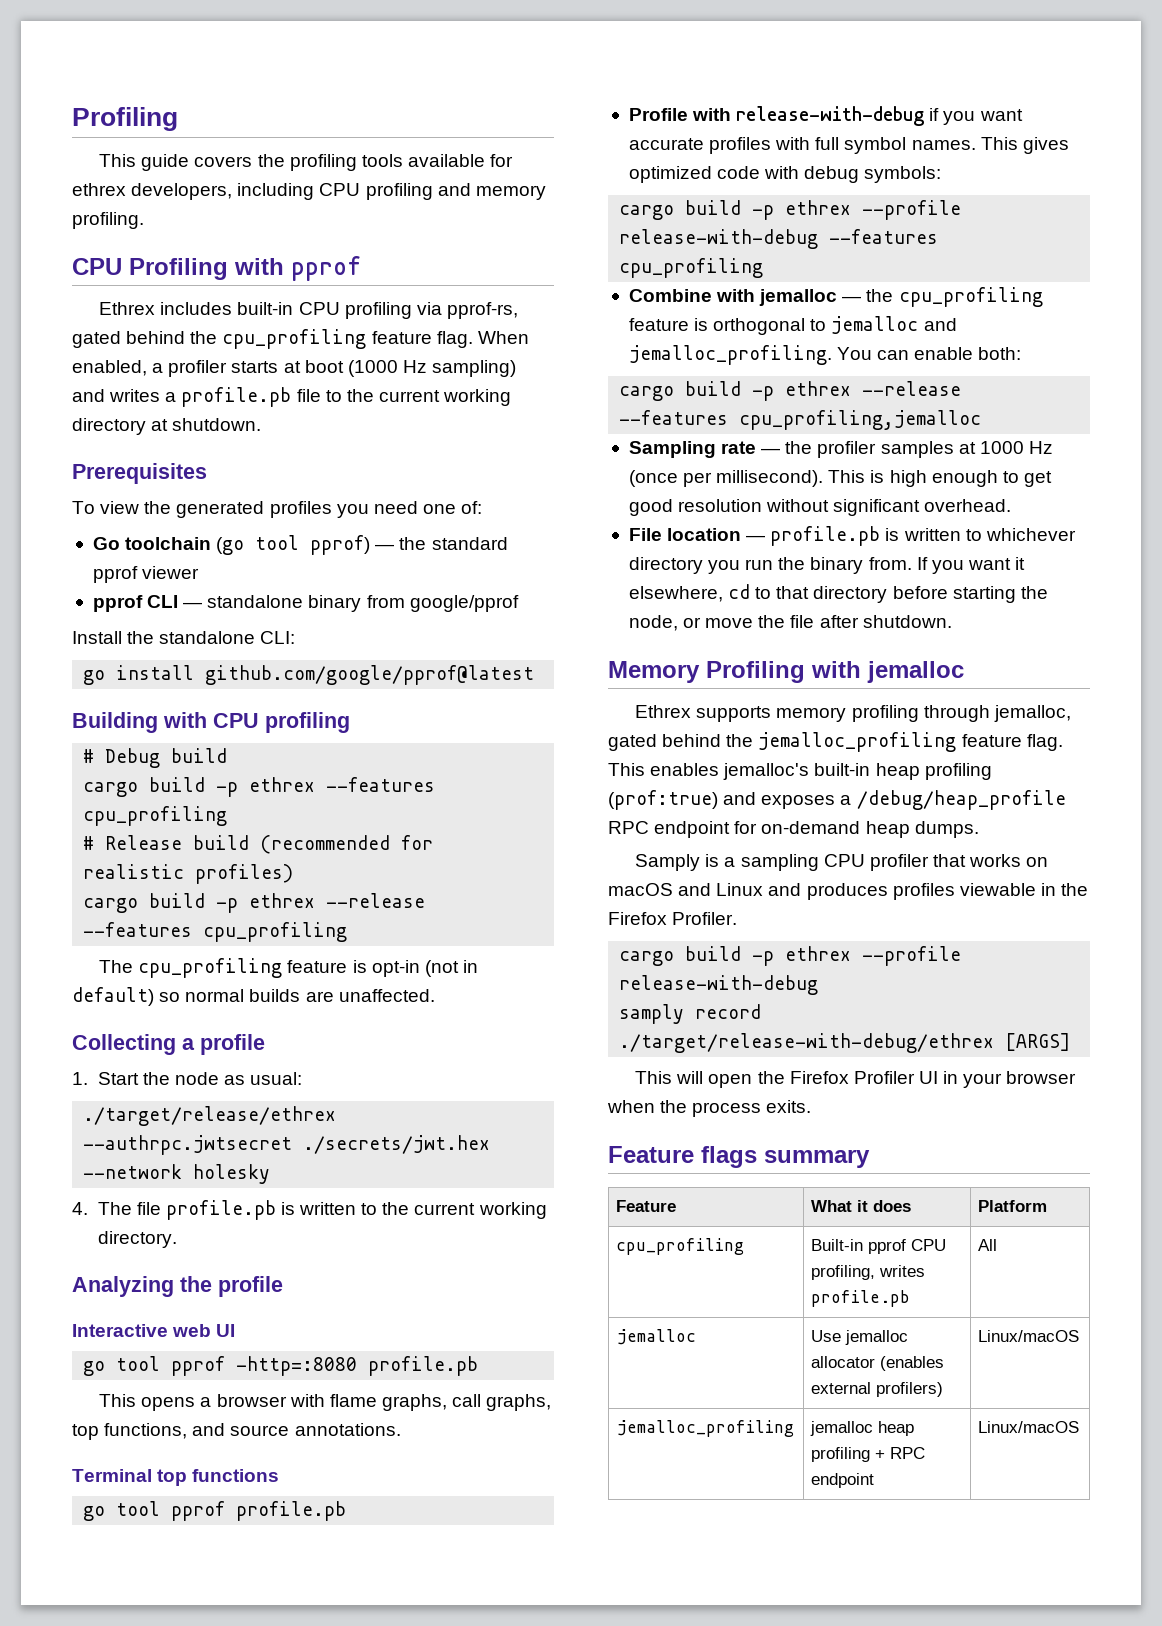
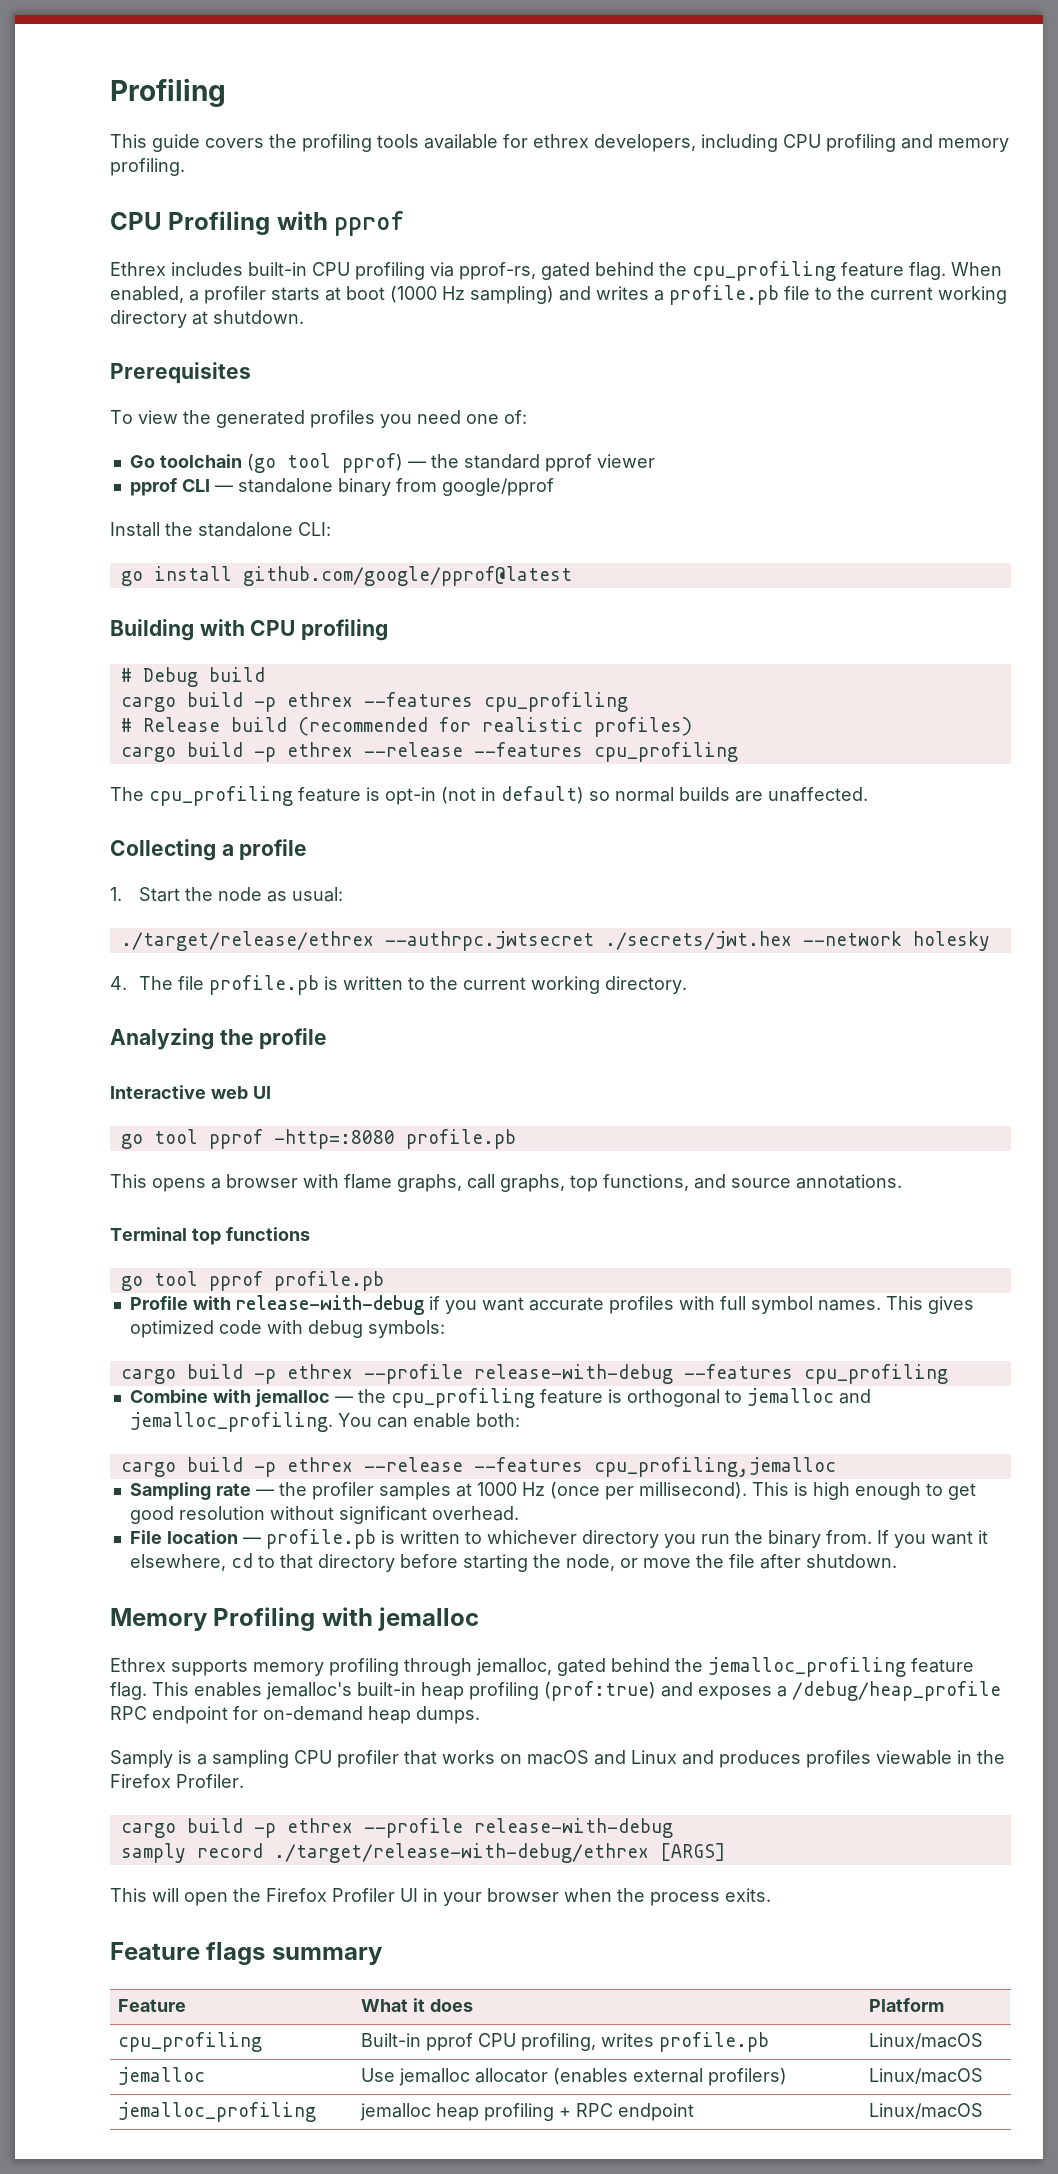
- cpu_profiling | Built-in pprof CPU profiling, writes profile.pb | All
+ cpu_profiling | Built-in pprof CPU profiling, writes profile.pb | Linux/macOS

